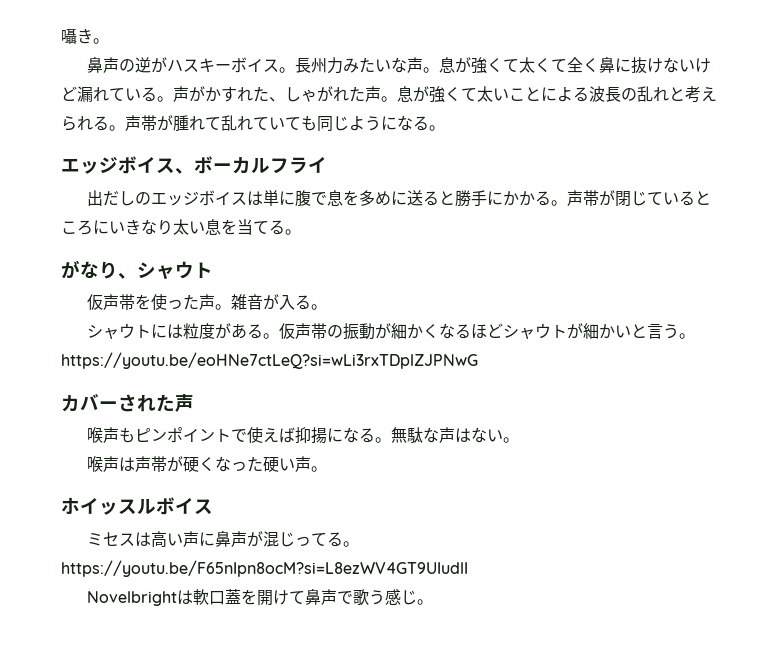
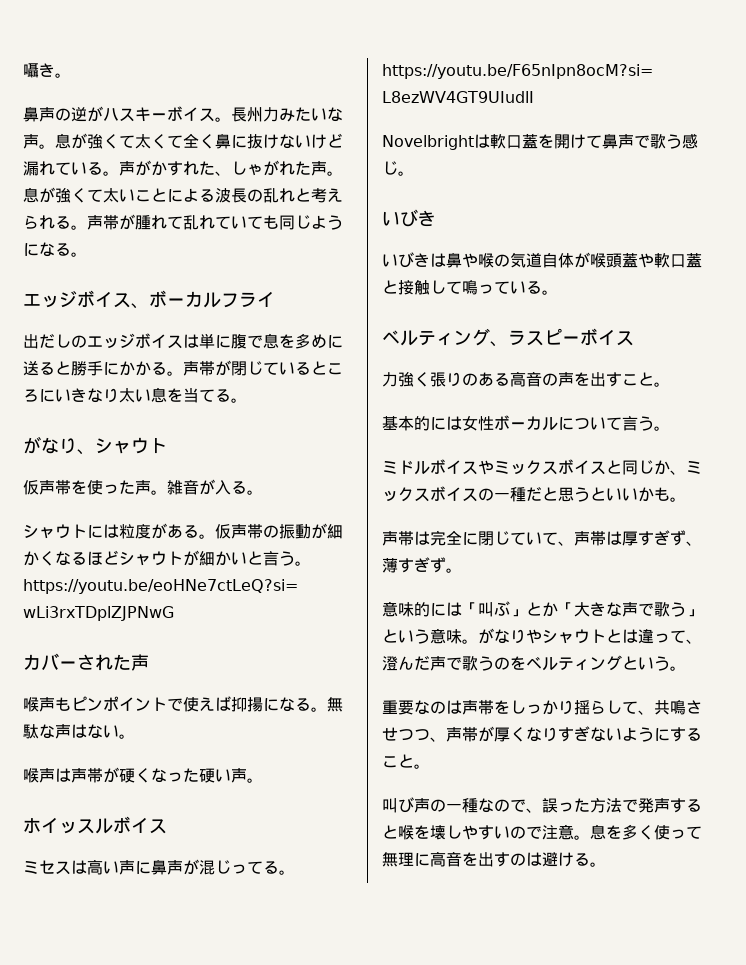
  Novelbrightは軟口蓋を開けて鼻声で歌う感じ。
+ いびき
+ いびきは鼻や喉の気道自体が喉頭蓋や軟口蓋と接触して鳴っている。
+ ベルティング、ラスピーボイス
+ 力強く張りのある高音の声を出すこと。
+ 基本的には女性ボーカルについて言う。
+ ミドルボイスやミックスボイスと同じか、ミックスボイスの一種だと思うといいかも。
+ 声帯は完全に閉じていて、声帯は厚すぎず、薄すぎず。
+ 意味的には「叫ぶ」とか「大きな声で歌う」という意味。がなりやシャウトとは違って、澄んだ声で歌うのをベルティングという。
+ 重要なのは声帯をしっかり揺らして、共鳴させつつ、声帯が厚くなりすぎないようにすること。
+ 叫び声の一種なので、誤った方法で発声すると喉を壊しやすいので注意。息を多く使って無理に高音を出すのは避ける。

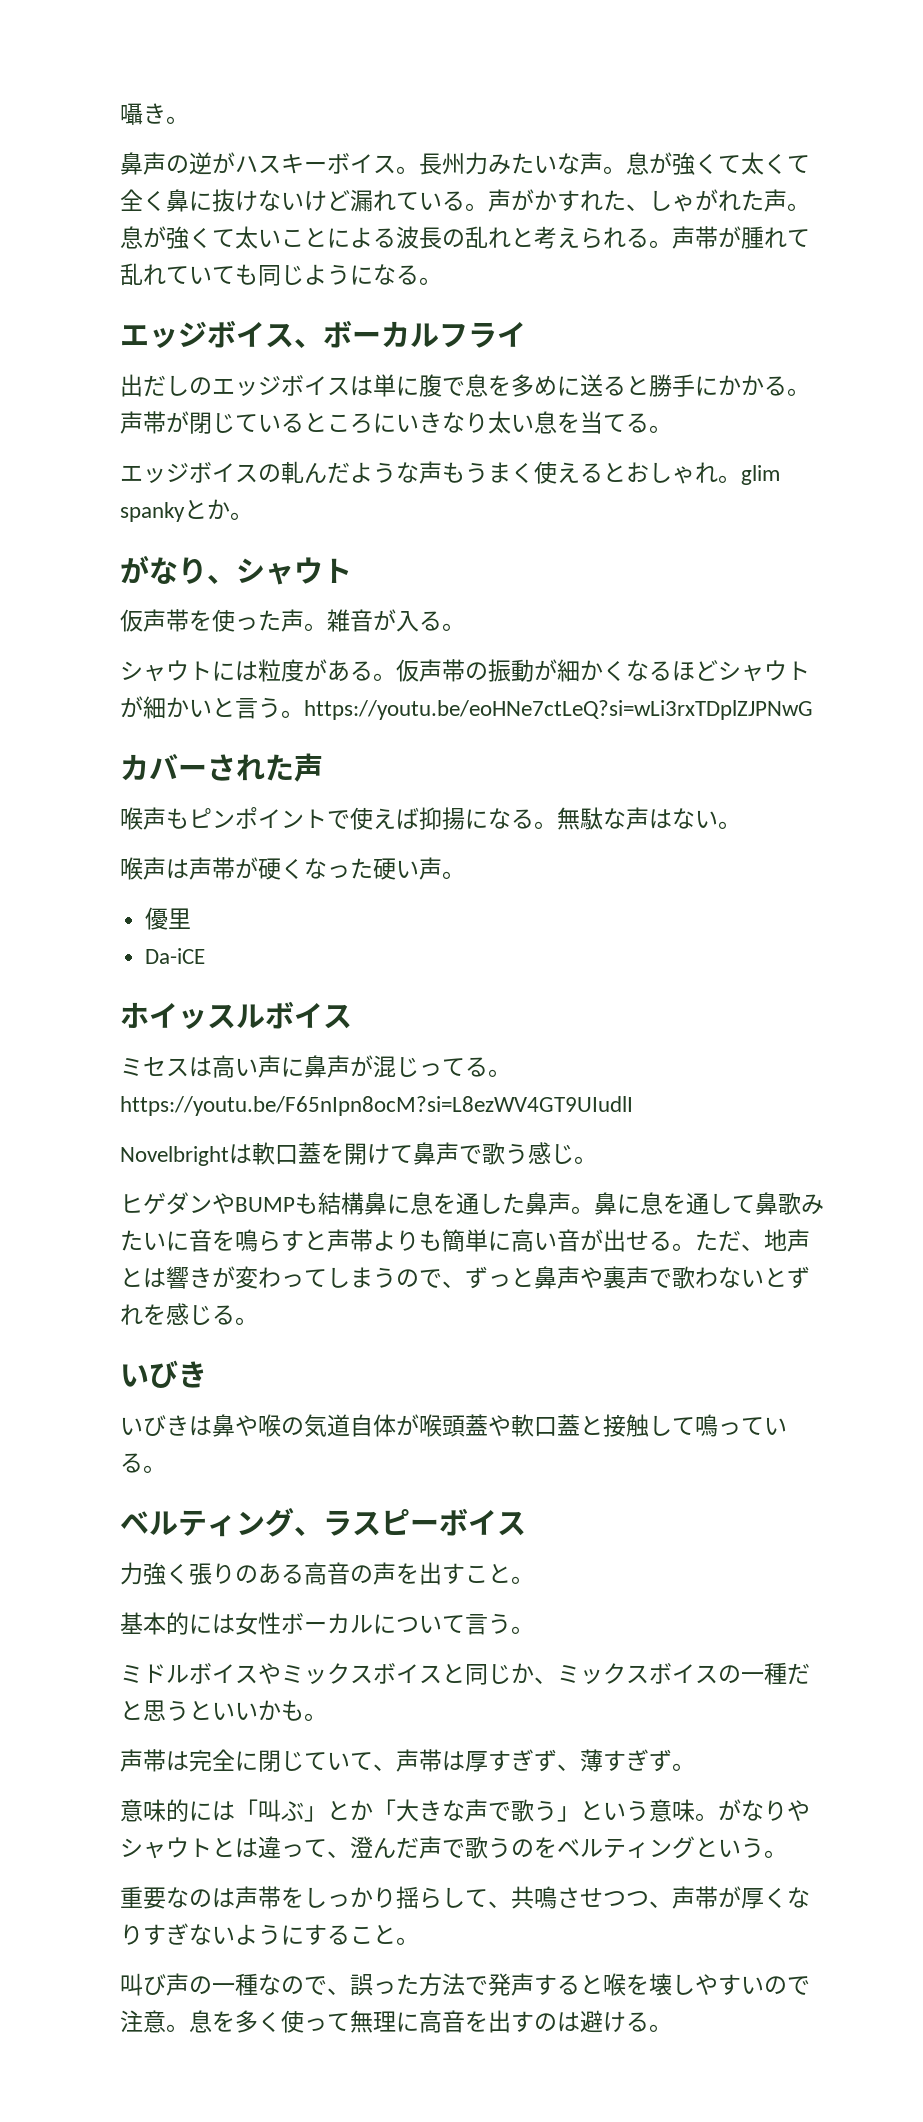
+ エッジボイスの軋んだような声もうまく使えるとおしゃれ。glim spankyとか。
+ 優里
+ Da-iCE
+ ヒゲダンやBUMPも結構鼻に息を通した鼻声。鼻に息を通して鼻歌みたいに音を鳴らすと声帯よりも簡単に高い音が出せる。ただ、地声とは響きが変わってしまうので、ずっと鼻声や裏声で歌わないとずれを感じる。

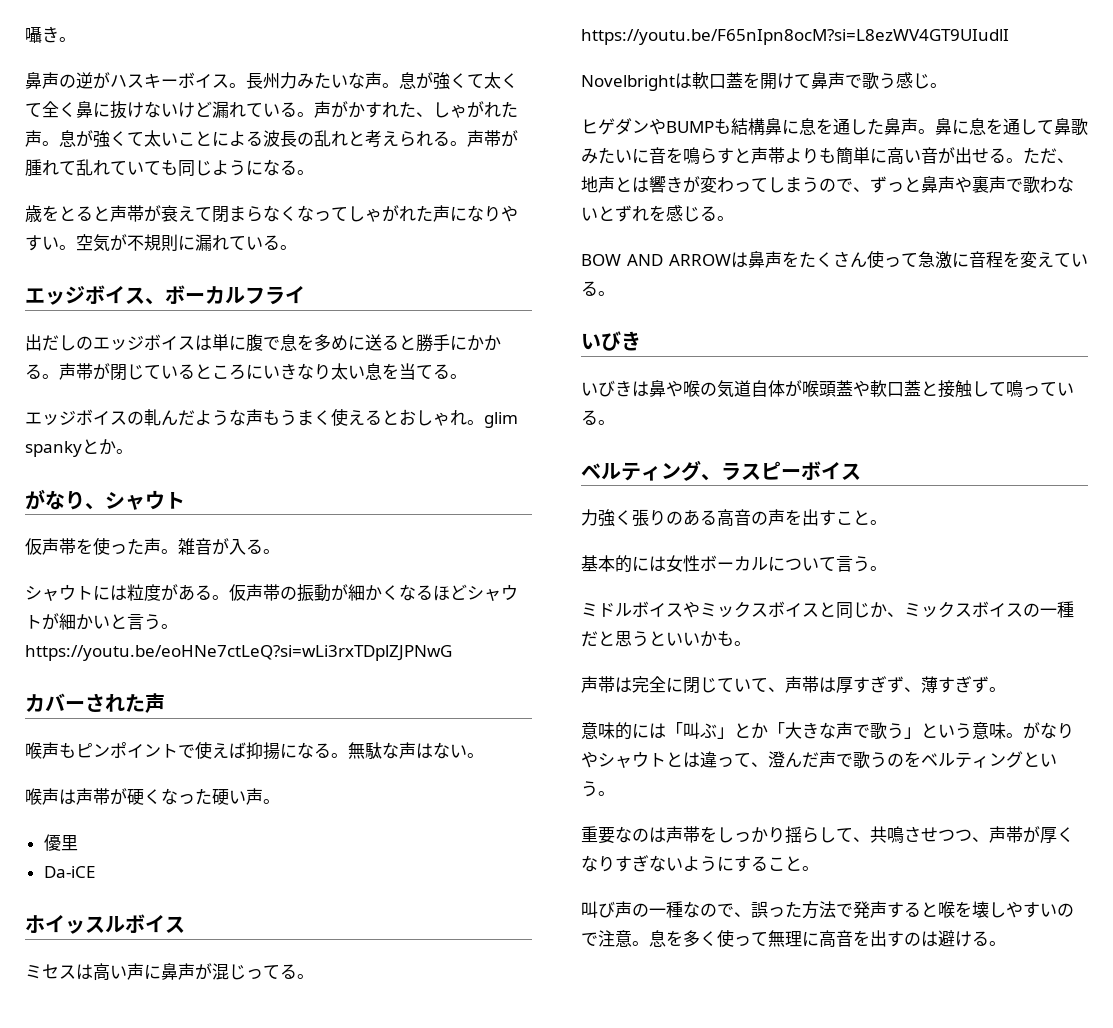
+ 歳をとると声帯が衰えて閉まらなくなってしゃがれた声になりやすい。空気が不規則に漏れている。
+ BOW AND ARROWは鼻声をたくさん使って急激に音程を変えている。

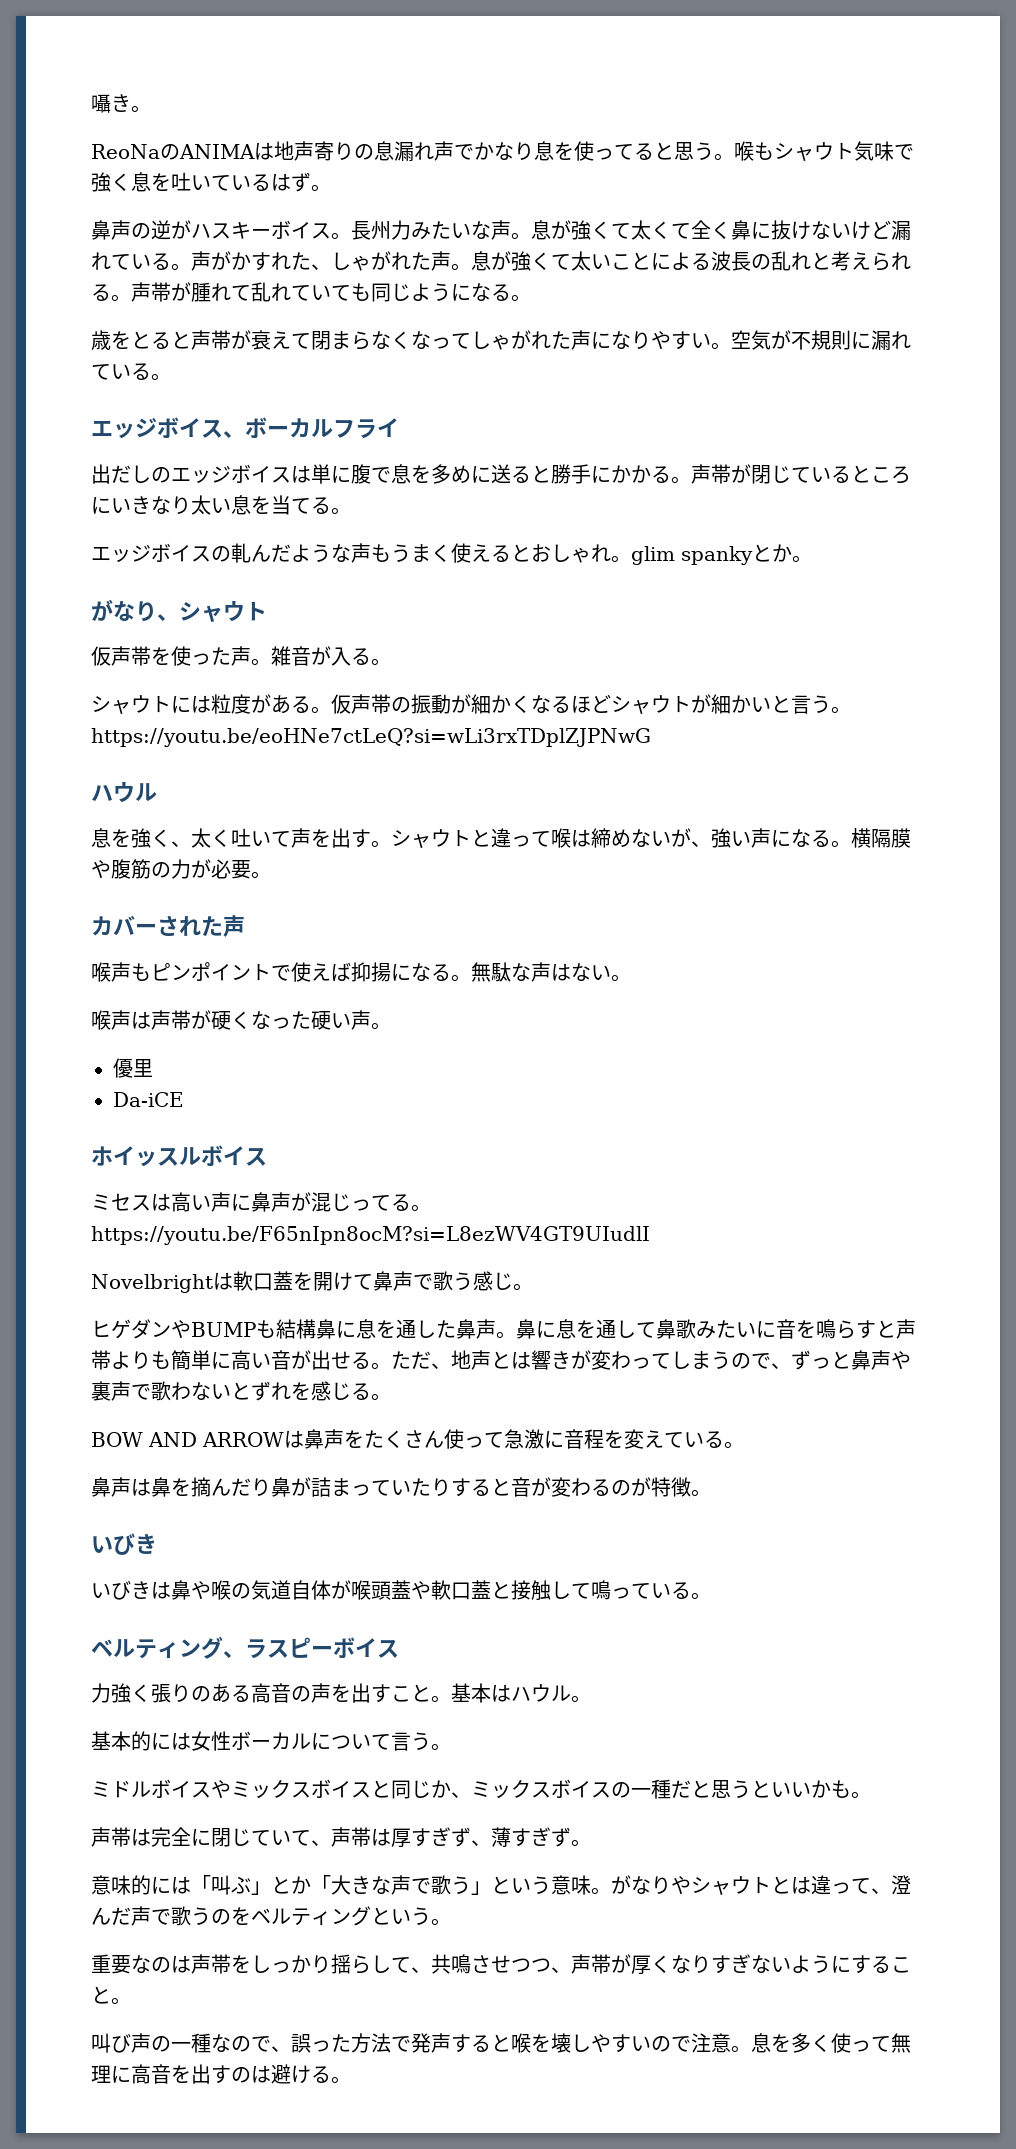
+ ReoNaのANIMAは地声寄りの息漏れ声でかなり息を使ってると思う。喉もシャウト気味で強く息を吐いているはず。
  仮声帯の振動が細かくなるほどシャウトが細かいと言う。https://youtu.be/eoHNe7ctLeQ?si=wLi3rxTDplZJPNwG
+ ハウル
+ 息を強く、太く吐いて声を出す。シャウトと違って喉は締めないが、強い声になる。横隔膜や腹筋の力が必要。
+ 鼻声は鼻を摘んだり鼻が詰まっていたりすると音が変わるのが特徴。
+ 基本はハウル。

